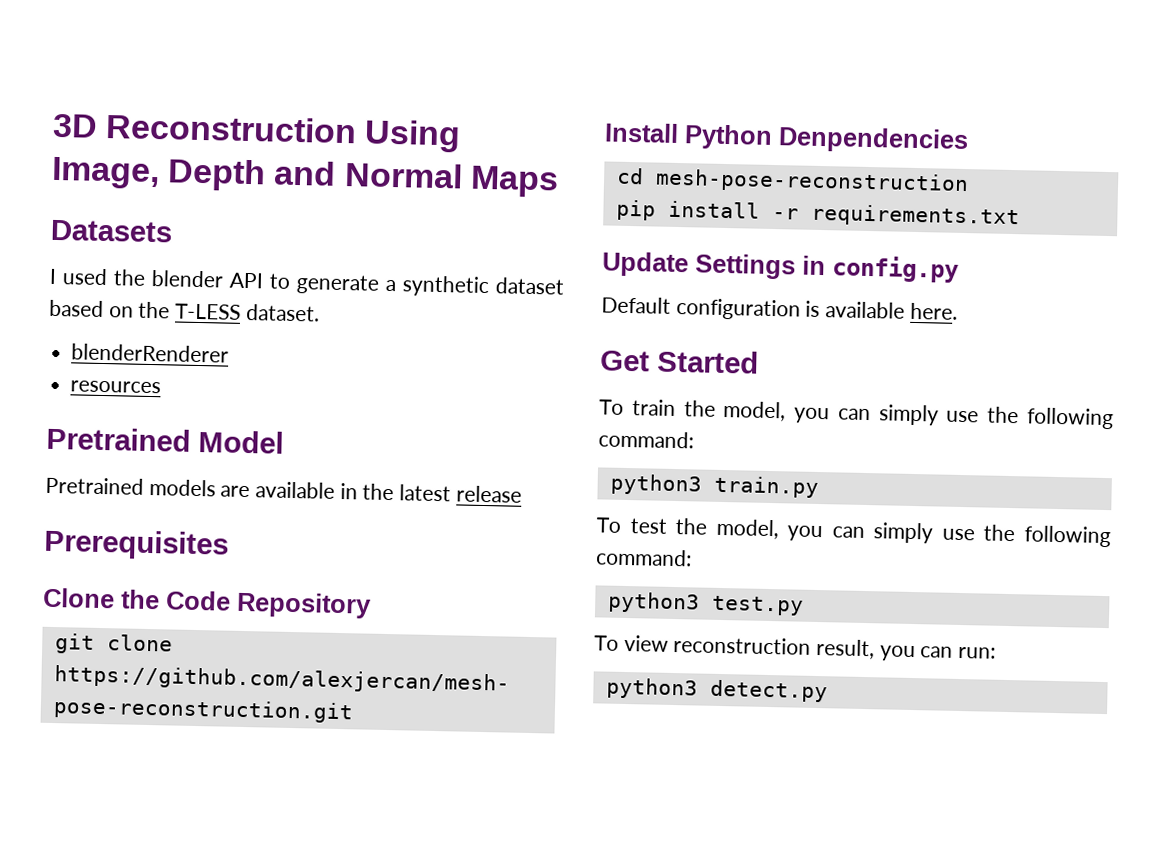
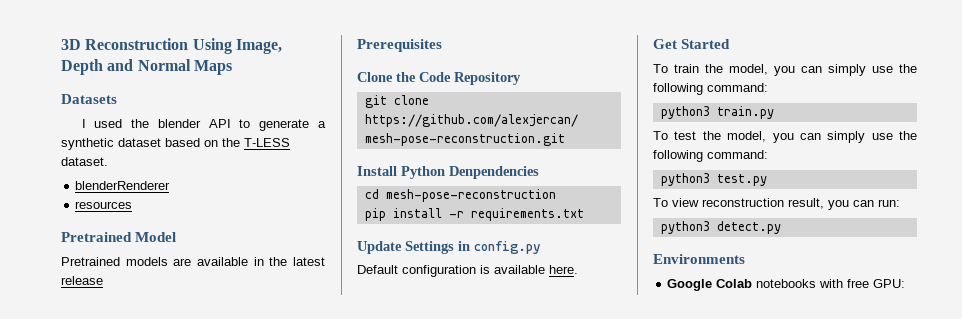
+ Environments
+ Google Colab notebooks with free GPU:

